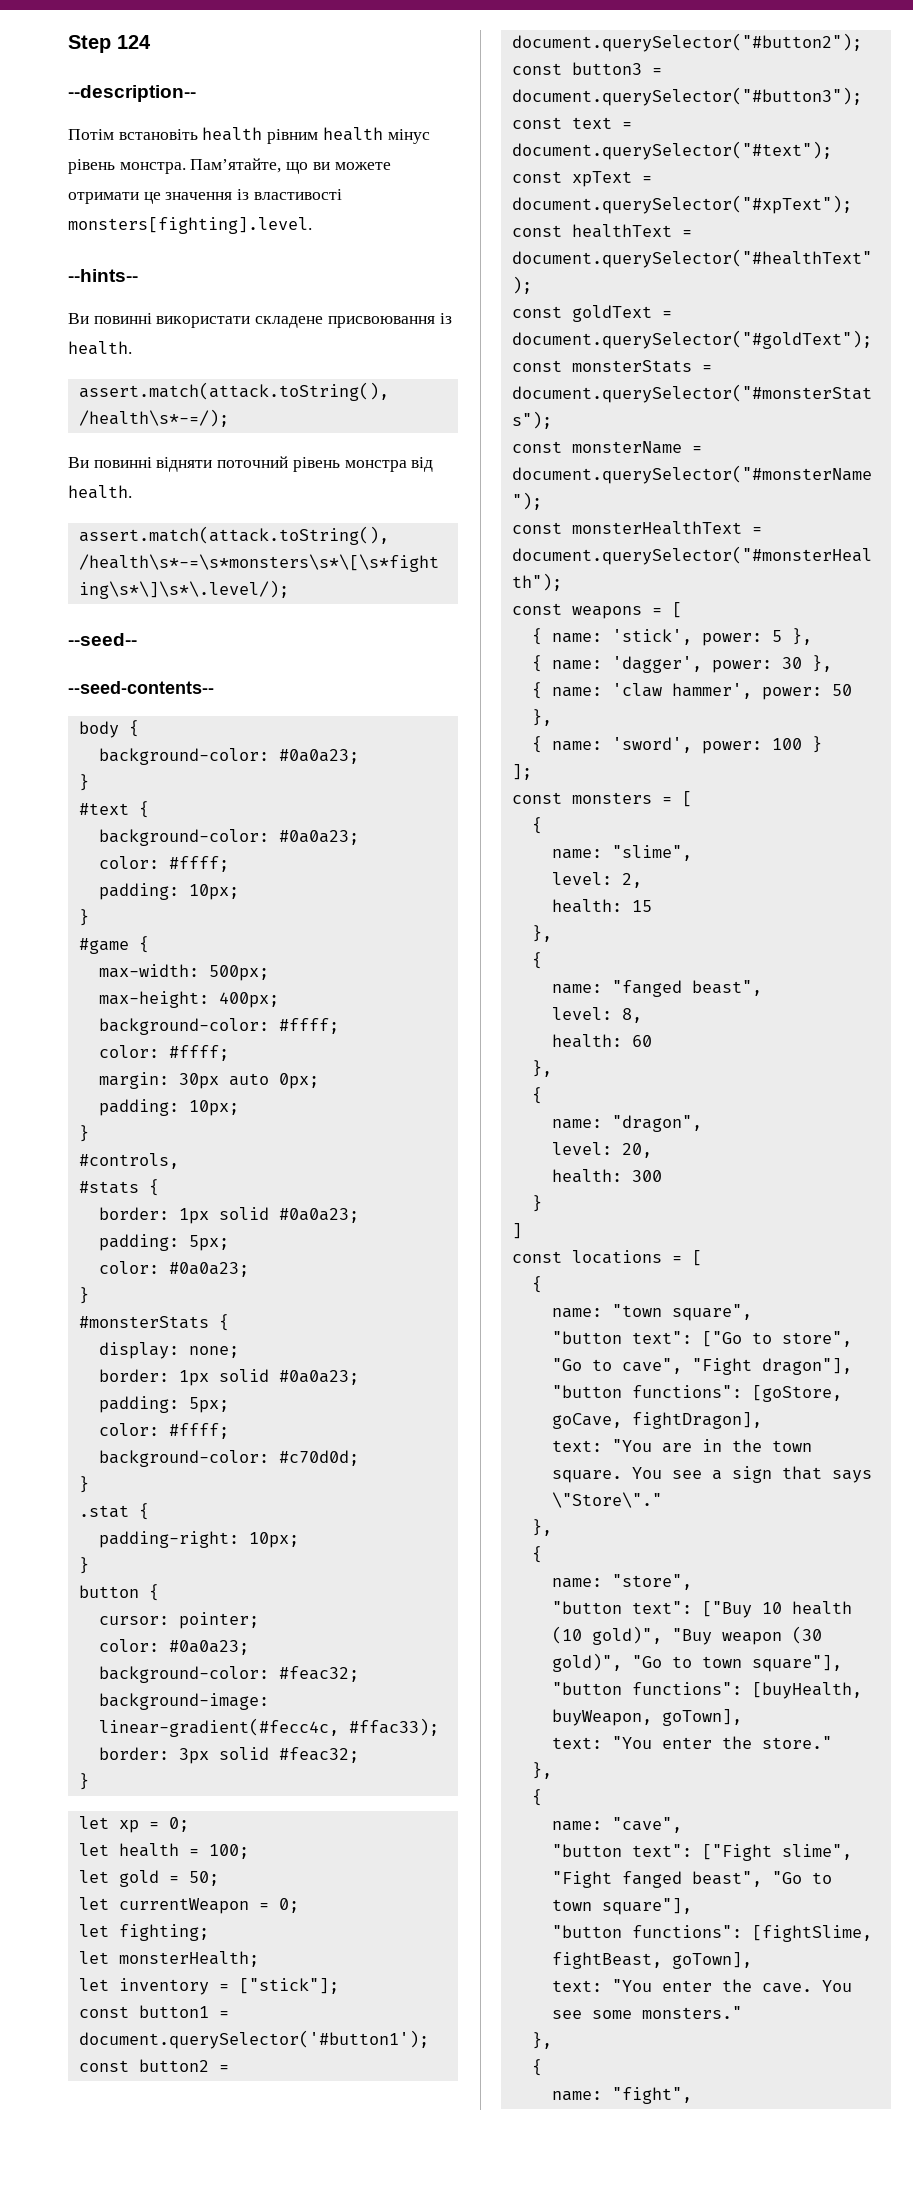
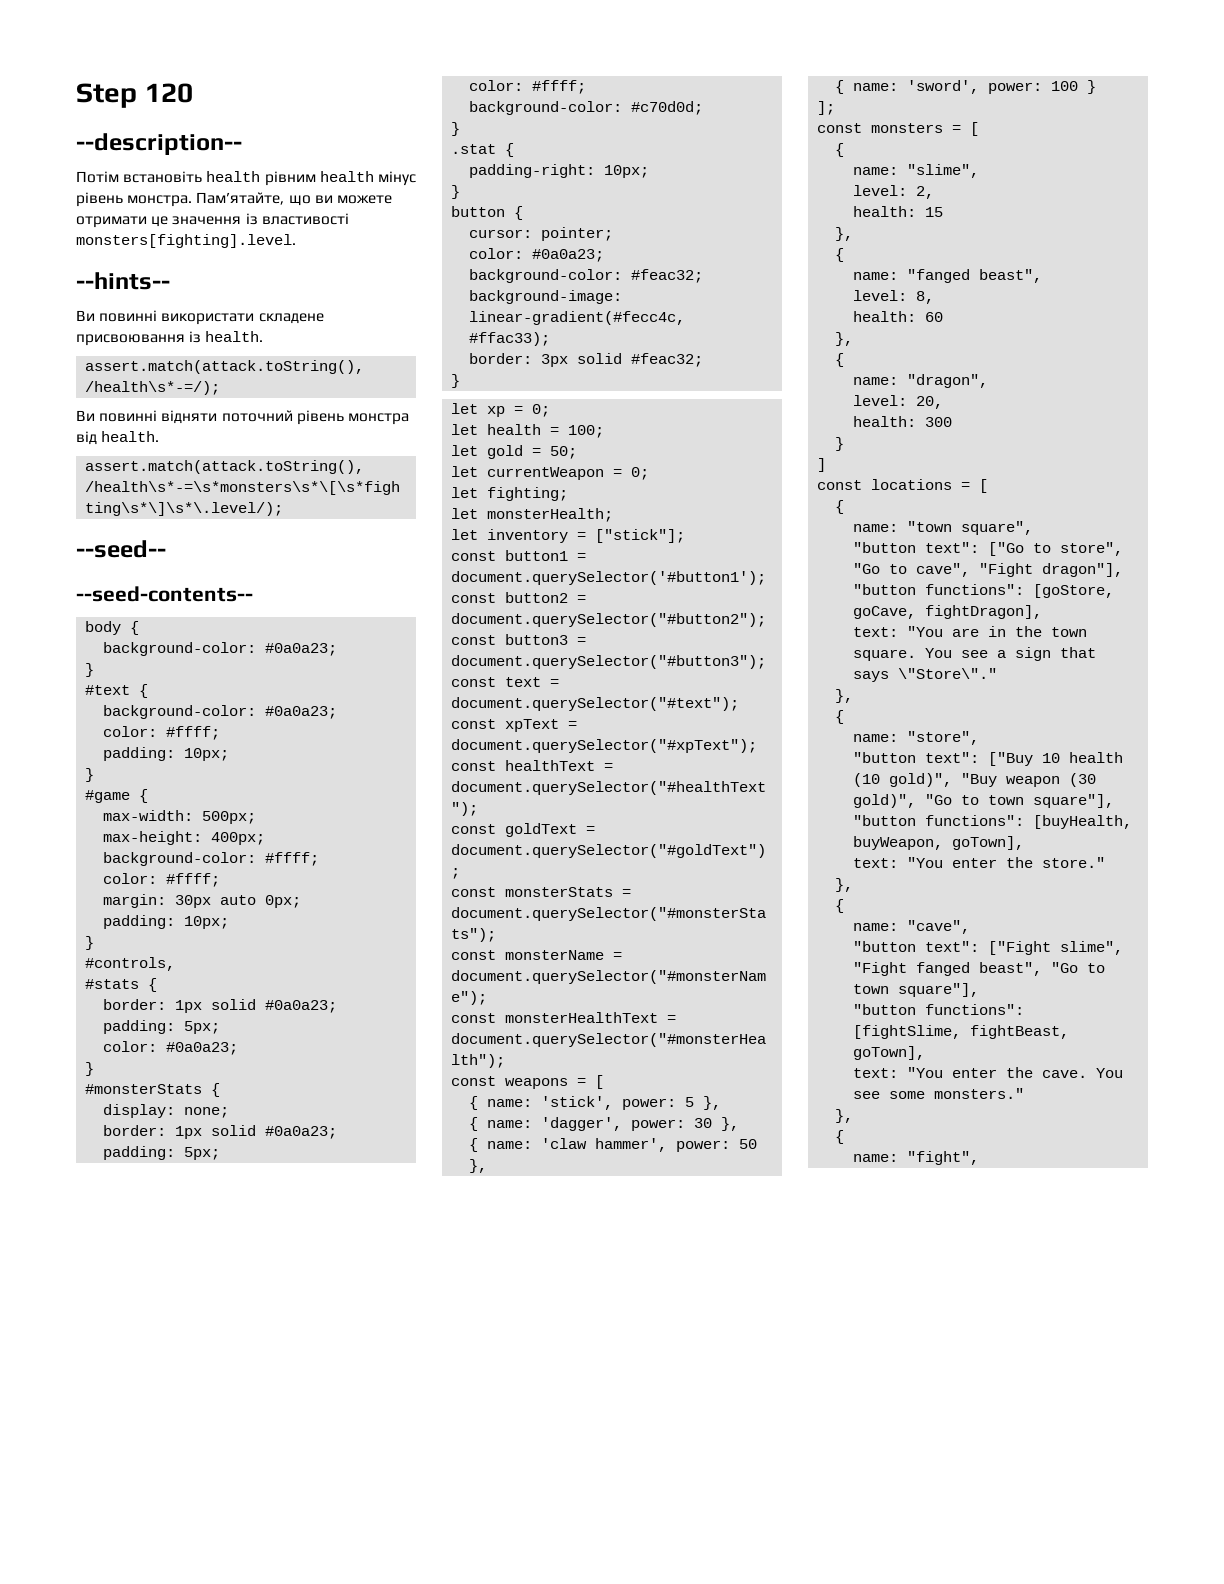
- Step 124
+ Step 120

